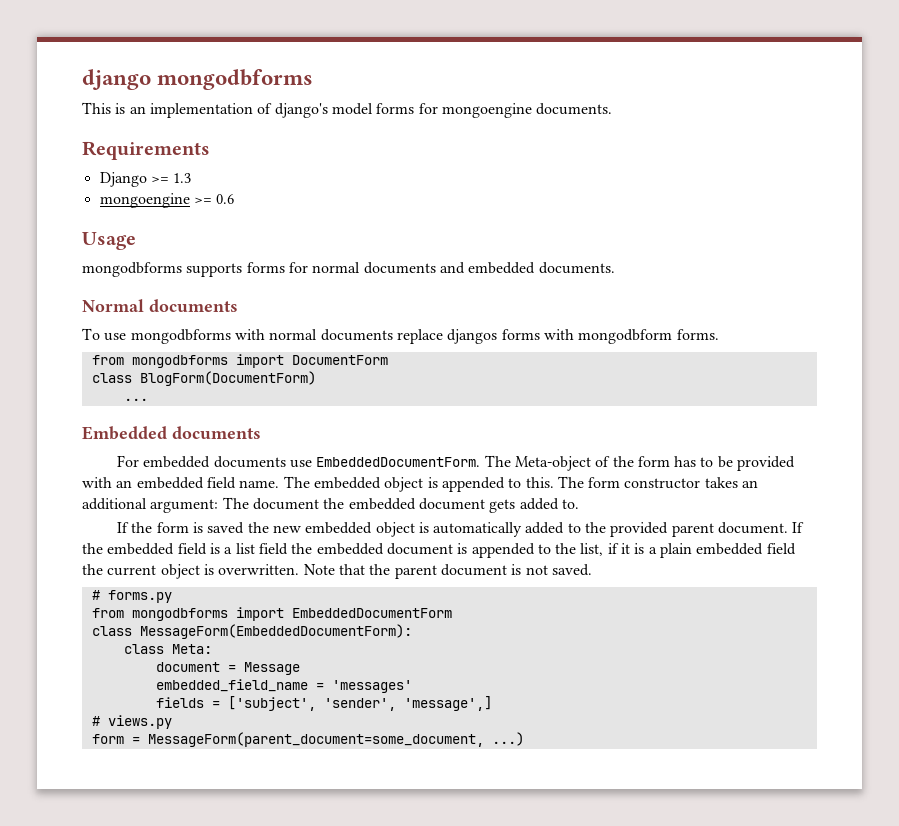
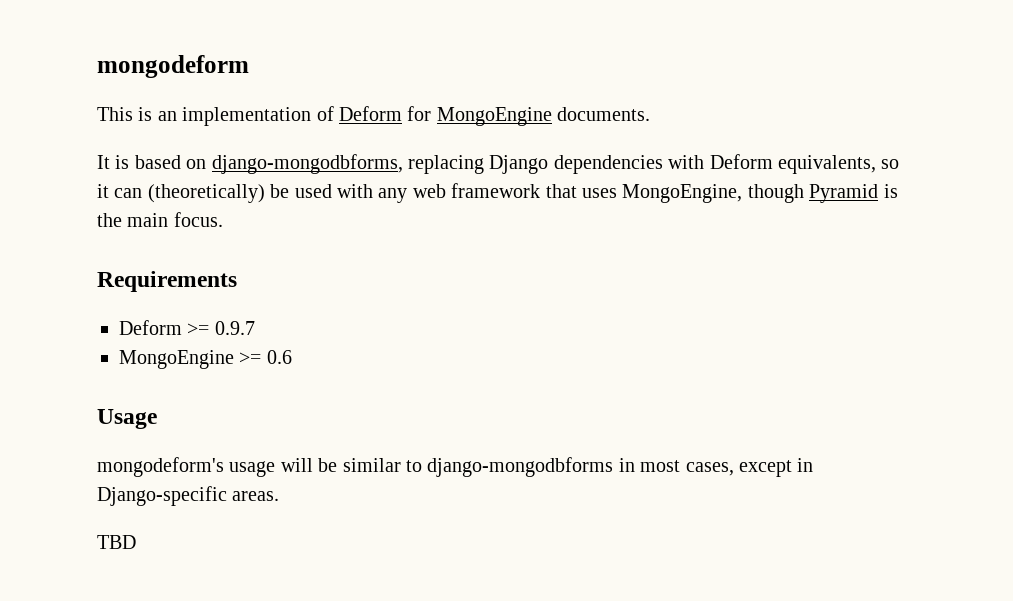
- django mongodbforms
+ mongodeform
- This is an implementation of django's model forms for mongoengine documents.
+ This is an implementation of Deform for MongoEngine documents.
+ It is based on django-mongodbforms, replacing Django dependencies with Deform equivalents, so it can (theoretically) be used with any web framework that uses MongoEngine, though Pyramid is the main focus.
  Requirements
- Django >= 1.3
- mongoengine >= 0.6
+ Deform >= 0.9.7
+ MongoEngine >= 0.6
  Usage
- mongodbforms supports forms for normal documents and embedded documents.
- Normal documents
- To use mongodbforms with normal documents replace djangos forms with mongodbform forms.
- from mongodbforms import DocumentForm
- class BlogForm(DocumentForm)
- ...
- Embedded documents
- For embedded documents use EmbeddedDocumentForm. The Meta-object of the form has to be provided with an embedded field name. The embedded object is appended to this. The form constructor takes an additional argument: The document the embedded document gets added to.
- If the form is saved the new embedded object is automatically added to the provided parent document. If the embedded field is a list field the embedded document is appended to the list, if it is a plain embedded field the current object is overwritten. Note that the parent document is not saved.
- # forms.py
- from mongodbforms import EmbeddedDocumentForm
- class MessageForm(EmbeddedDocumentForm):
- class Meta:
- document = Message
- embedded_field_name = 'messages'
- fields = ['subject', 'sender', 'message',]
- # views.py
- form = MessageForm(parent_document=some_document, ...)
+ mongodeform's usage will be similar to django-mongodbforms in most cases, except in Django-specific areas.
+ TBD

